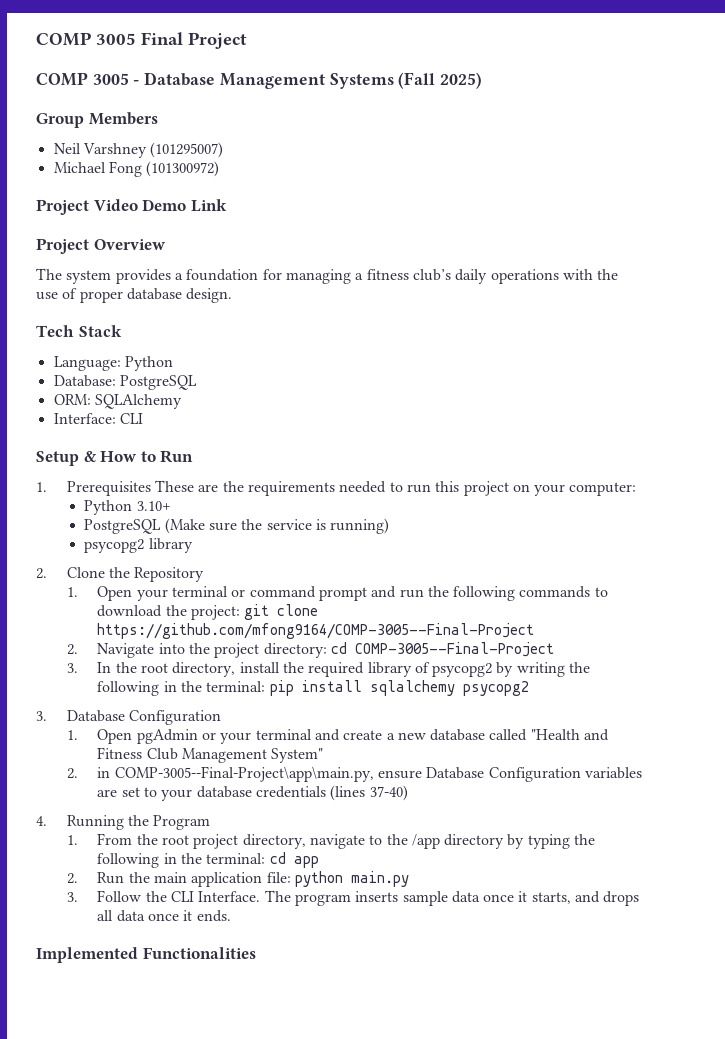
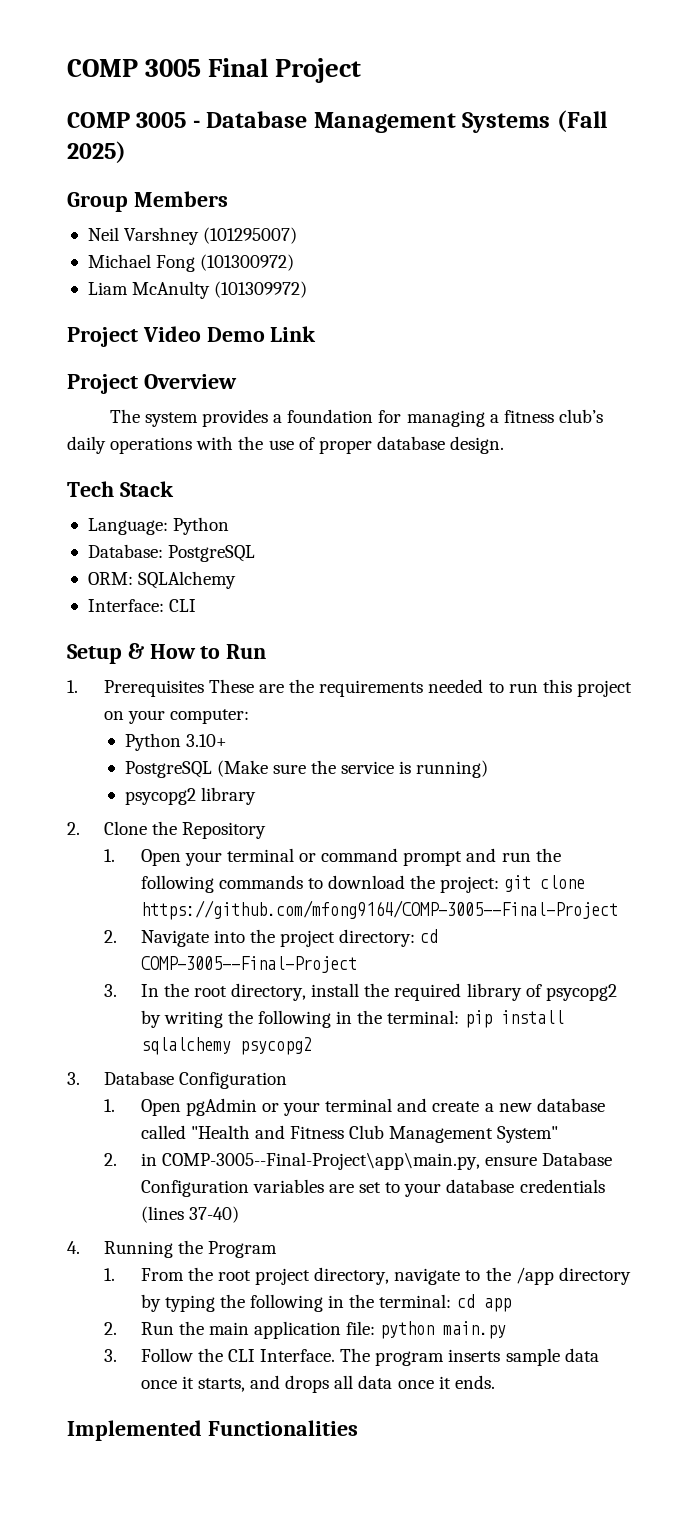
+ Liam McAnulty (101309972)

